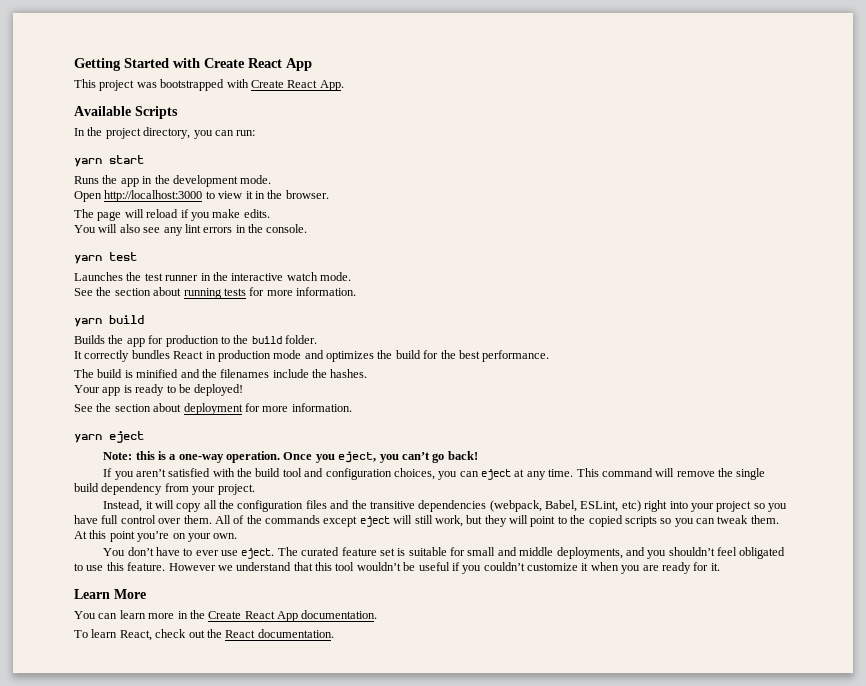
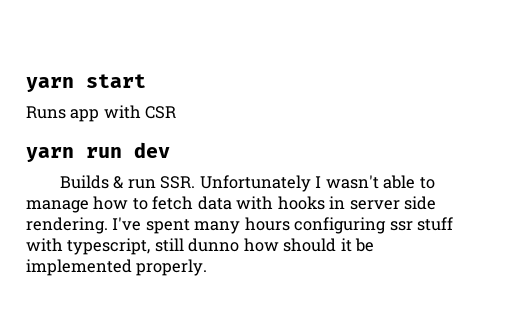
- Getting Started with Create React App
- This project was bootstrapped with Create React App.
- Available Scripts
- In the project directory, you can run:
  yarn start
- Runs the app in the development mode.
- Open http://localhost:3000 to view it in the browser.
- The page will reload if you make edits.
- You will also see any lint errors in the console.
- yarn test
- Launches the test runner in the interactive watch mode.
- See the section about running tests for more information.
- yarn build
- Builds the app for production to the build folder.
- It correctly bundles React in production mode and optimizes the build for the best performance.
- The build is minified and the filenames include the hashes.
- Your app is ready to be deployed!
- See the section about deployment for more information.
- yarn eject
- Note: this is a one-way operation. Once you eject, you can’t go back!
- If you aren’t satisfied with the build tool and configuration choices, you can eject at any time. This command will remove the single build dependency from your project.
- Instead, it will copy all the configuration files and the transitive dependencies (webpack, Babel, ESLint, etc) right into your project so you have full control over them. All of the commands except eject will still work, but they will point to the copied scripts so you can tweak them. At this point you’re on your own.
- You don’t have to ever use eject. The curated feature set is suitable for small and middle deployments, and you shouldn’t feel obligated to use this feature. However we understand that this tool wouldn’t be useful if you couldn’t customize it when you are ready for it.
- Learn More
- You can learn more in the Create React App documentation.
- To learn React, check out the React documentation.
+ Runs app with CSR
+ yarn run dev
+ Builds & run SSR. Unfortunately I wasn't able to manage how to fetch data with hooks in server side rendering. I've spent many hours configuring ssr stuff with typescript, still dunno how should it be implemented properly.

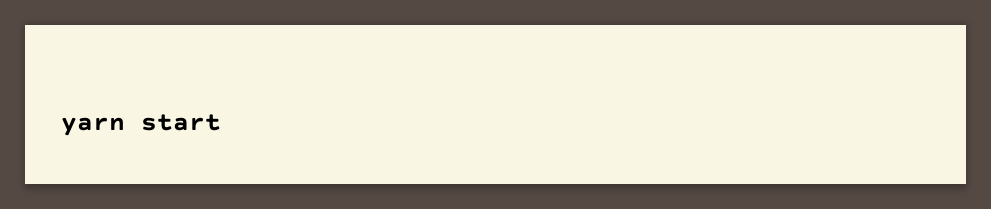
- Runs app with CSR
- yarn run dev
- Builds & run SSR. Unfortunately I wasn't able to manage how to fetch data with hooks in server side rendering. I've spent many hours configuring ssr stuff with typescript, still dunno how should it be implemented properly.

